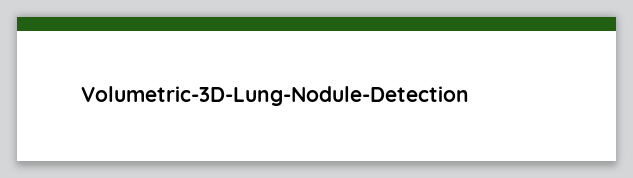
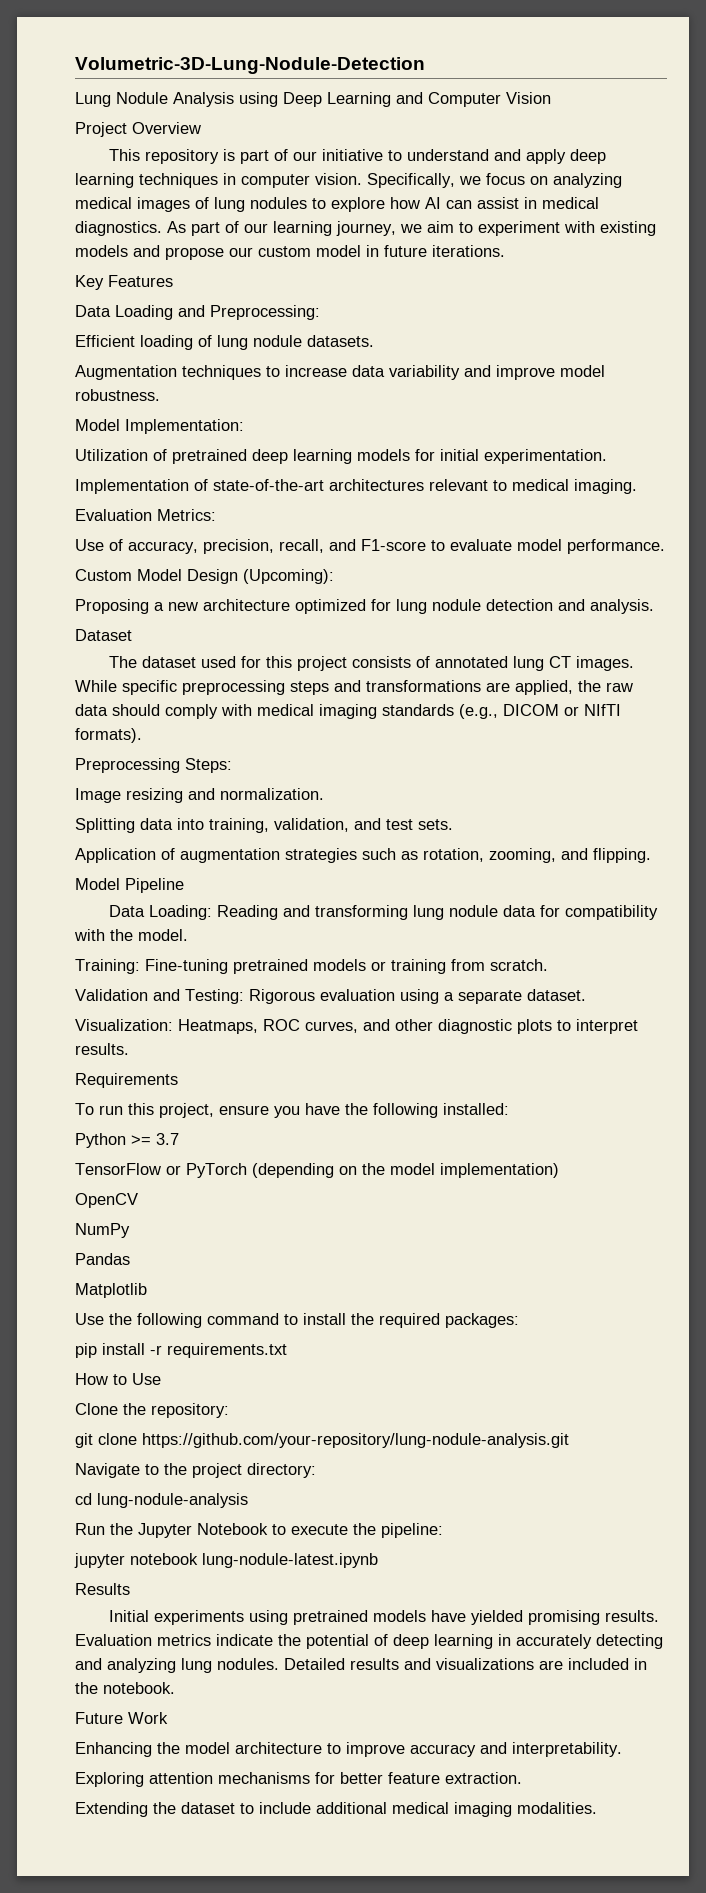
+ Lung Nodule Analysis using Deep Learning and Computer Vision
+ Project Overview
+ This repository is part of our initiative to understand and apply deep learning techniques in computer vision. Specifically, we focus on analyzing medical images of lung nodules to explore how AI can assist in medical diagnostics. As part of our learning journey, we aim to experiment with existing models and propose our custom model in future iterations.
+ Key Features
+ Data Loading and Preprocessing:
+ Efficient loading of lung nodule datasets.
+ Augmentation techniques to increase data variability and improve model robustness.
+ Model Implementation:
+ Utilization of pretrained deep learning models for initial experimentation.
+ Implementation of state-of-the-art architectures relevant to medical imaging.
+ Evaluation Metrics:
+ Use of accuracy, precision, recall, and F1-score to evaluate model performance.
+ Custom Model Design (Upcoming):
+ Proposing a new architecture optimized for lung nodule detection and analysis.
+ Dataset
+ The dataset used for this project consists of annotated lung CT images. While specific preprocessing steps and transformations are applied, the raw data should comply with medical imaging standards (e.g., DICOM or NIfTI formats).
+ Preprocessing Steps:
+ Image resizing and normalization.
+ Splitting data into training, validation, and test sets.
+ Application of augmentation strategies such as rotation, zooming, and flipping.
+ Model Pipeline
+ Data Loading: Reading and transforming lung nodule data for compatibility with the model.
+ Training: Fine-tuning pretrained models or training from scratch.
+ Validation and Testing: Rigorous evaluation using a separate dataset.
+ Visualization: Heatmaps, ROC curves, and other diagnostic plots to interpret results.
+ Requirements
+ To run this project, ensure you have the following installed:
+ Python >= 3.7
+ TensorFlow or PyTorch (depending on the model implementation)
+ OpenCV
+ NumPy
+ Pandas
+ Matplotlib
+ Use the following command to install the required packages:
+ pip install -r requirements.txt
+ How to Use
+ Clone the repository:
+ git clone https://github.com/your-repository/lung-nodule-analysis.git
+ Navigate to the project directory:
+ cd lung-nodule-analysis
+ Run the Jupyter Notebook to execute the pipeline:
+ jupyter notebook lung-nodule-latest.ipynb
+ Results
+ Initial experiments using pretrained models have yielded promising results. Evaluation metrics indicate the potential of deep learning in accurately detecting and analyzing lung nodules. Detailed results and visualizations are included in the notebook.
+ Future Work
+ Enhancing the model architecture to improve accuracy and interpretability.
+ Exploring attention mechanisms for better feature extraction.
+ Extending the dataset to include additional medical imaging modalities.

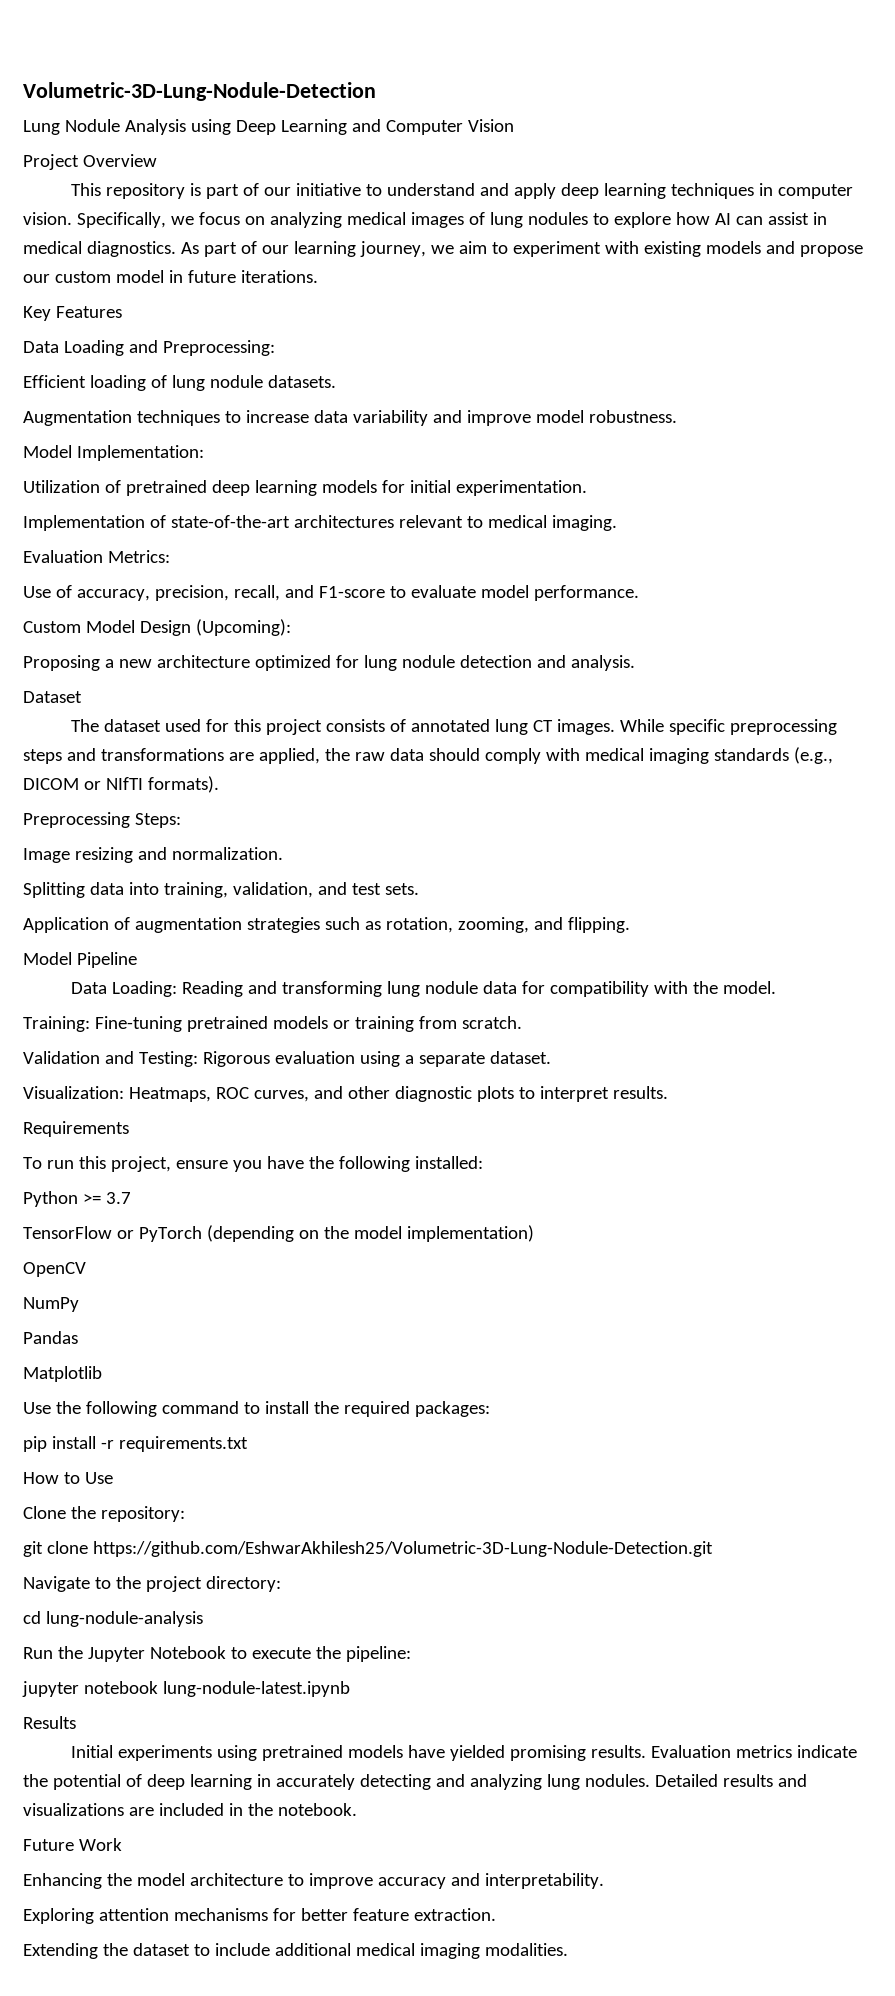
- git clone https://github.com/your-repository/lung-nodule-analysis.git
+ git clone https://github.com/EshwarAkhilesh25/Volumetric-3D-Lung-Nodule-Detection.git

